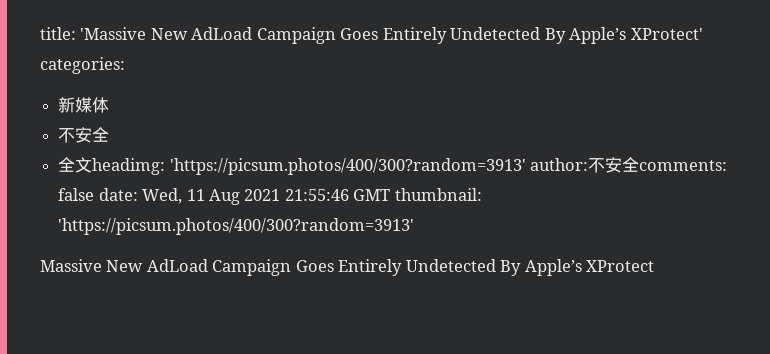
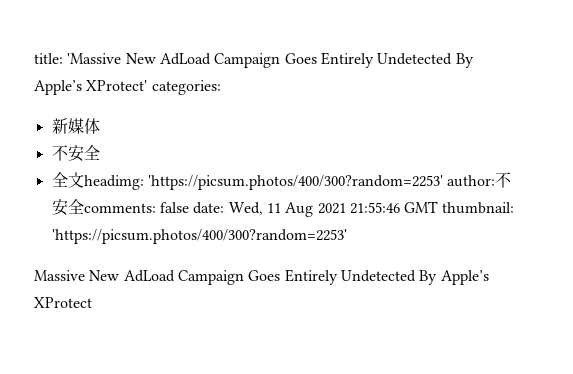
- 全文headimg: 'https://picsum.photos/400/300?random=3913' author:不安全comments: false date: Wed, 11 Aug 2021 21:55:46 GMT thumbnail: 'https://picsum.photos/400/300?random=3913'
+ 全文headimg: 'https://picsum.photos/400/300?random=2253' author:不安全comments: false date: Wed, 11 Aug 2021 21:55:46 GMT thumbnail: 'https://picsum.photos/400/300?random=2253'

